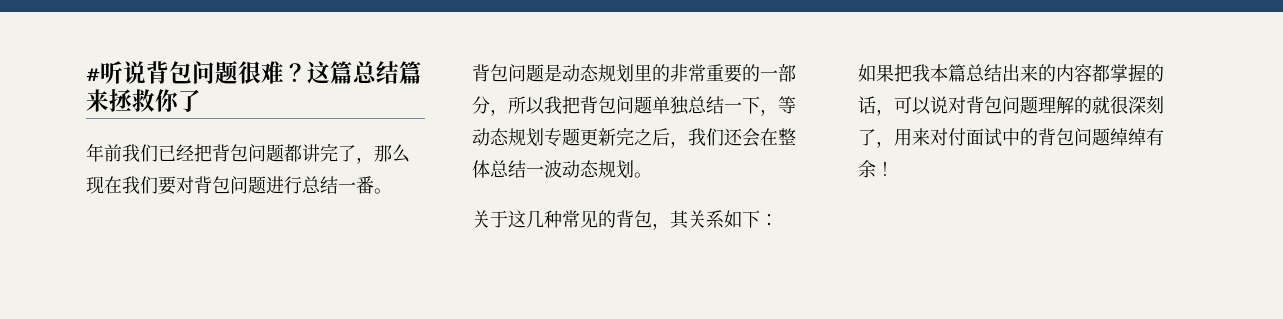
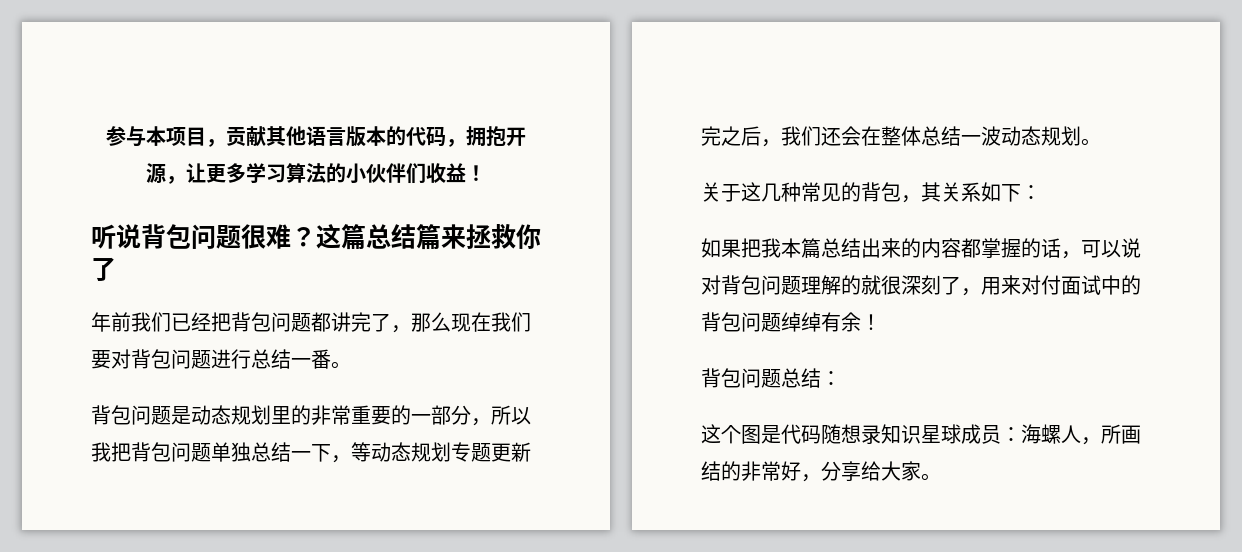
- #听说背包问题很难？
+ 参与本项目，贡献其他语言版本的代码，拥抱开源，让更多学习算法的小伙伴们收益！
+ 听说背包问题很难？
+ 背包问题总结：
+ 这个图是代码随想录知识星球成员：海螺人，所画结的非常好，分享给大家。

